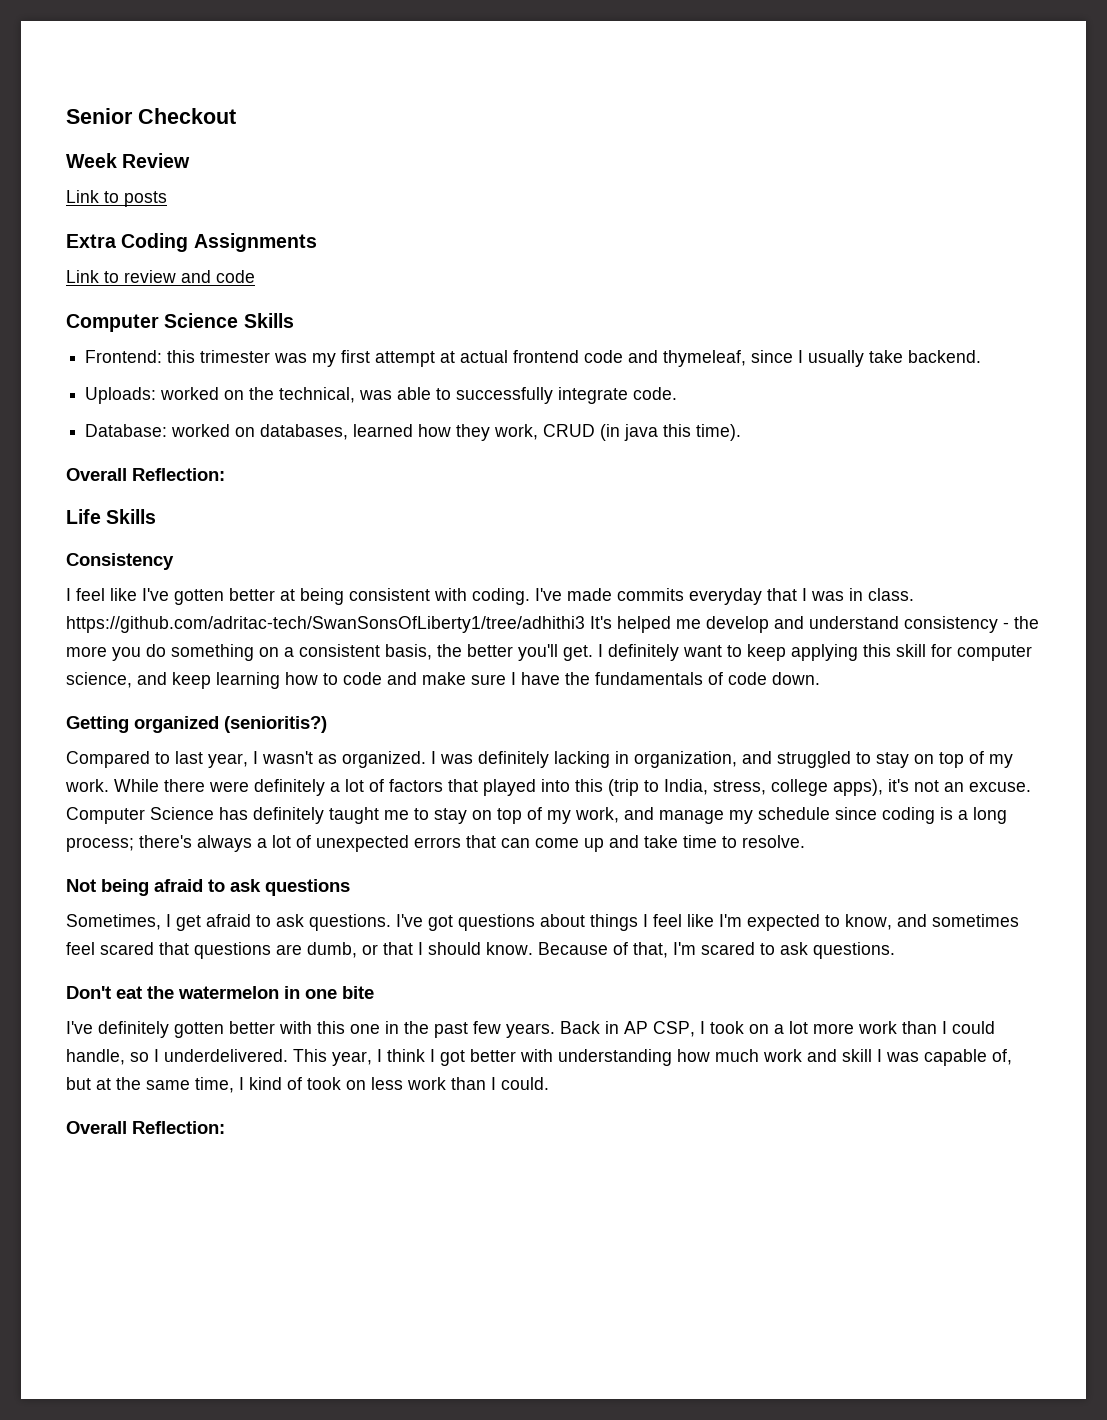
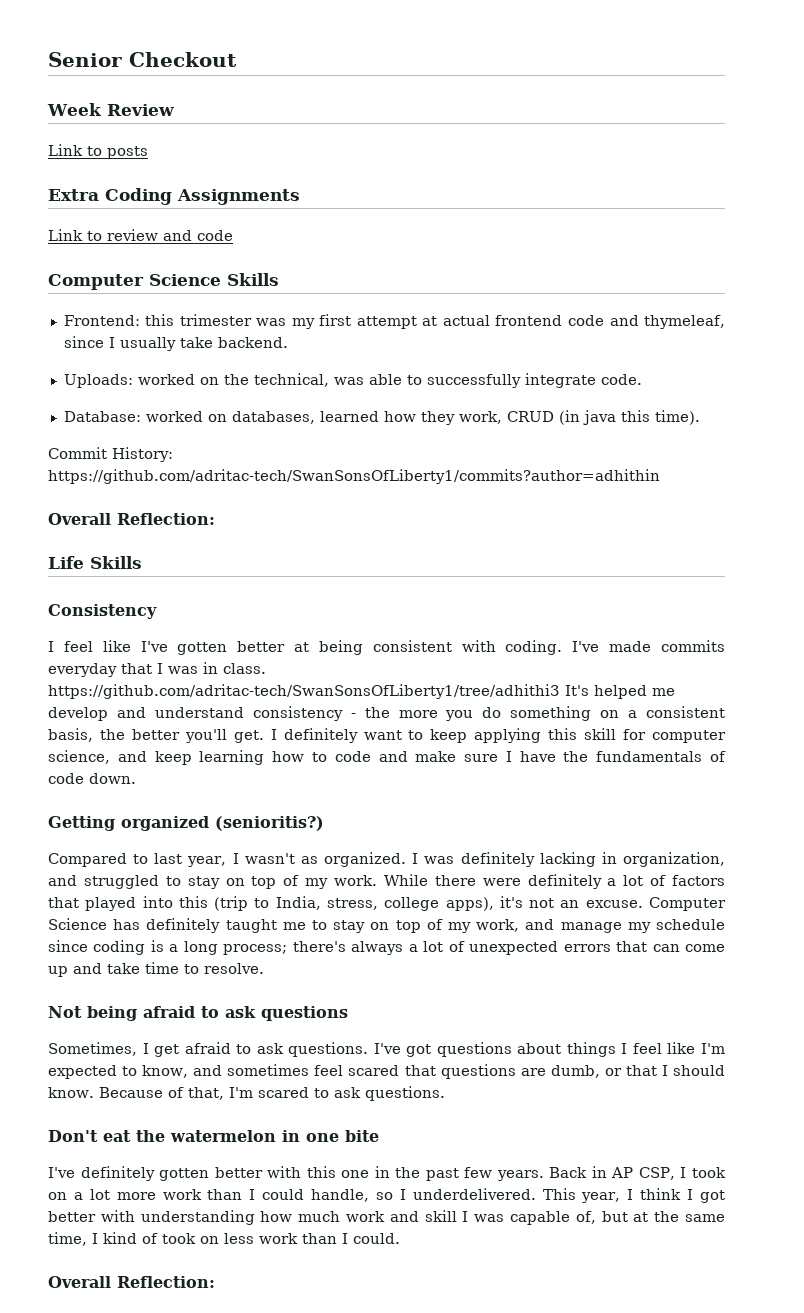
+ Commit History: https://github.com/adritac-tech/SwanSonsOfLiberty1/commits?author=adhithin

